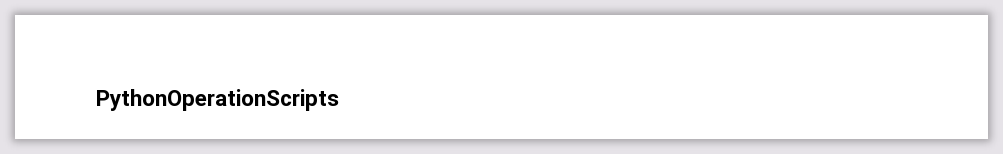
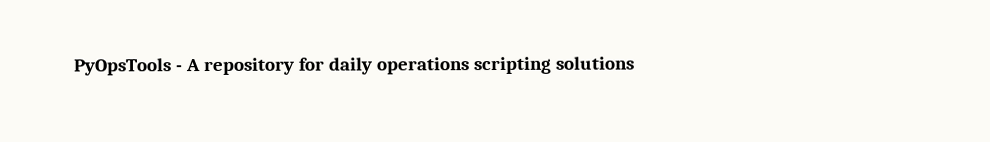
- PythonOperationScripts
+ PyOpsTools - A repository for daily operations scripting solutions

